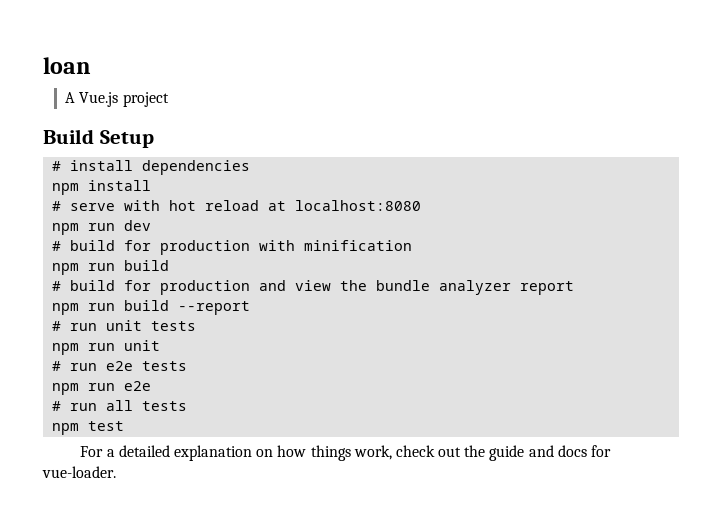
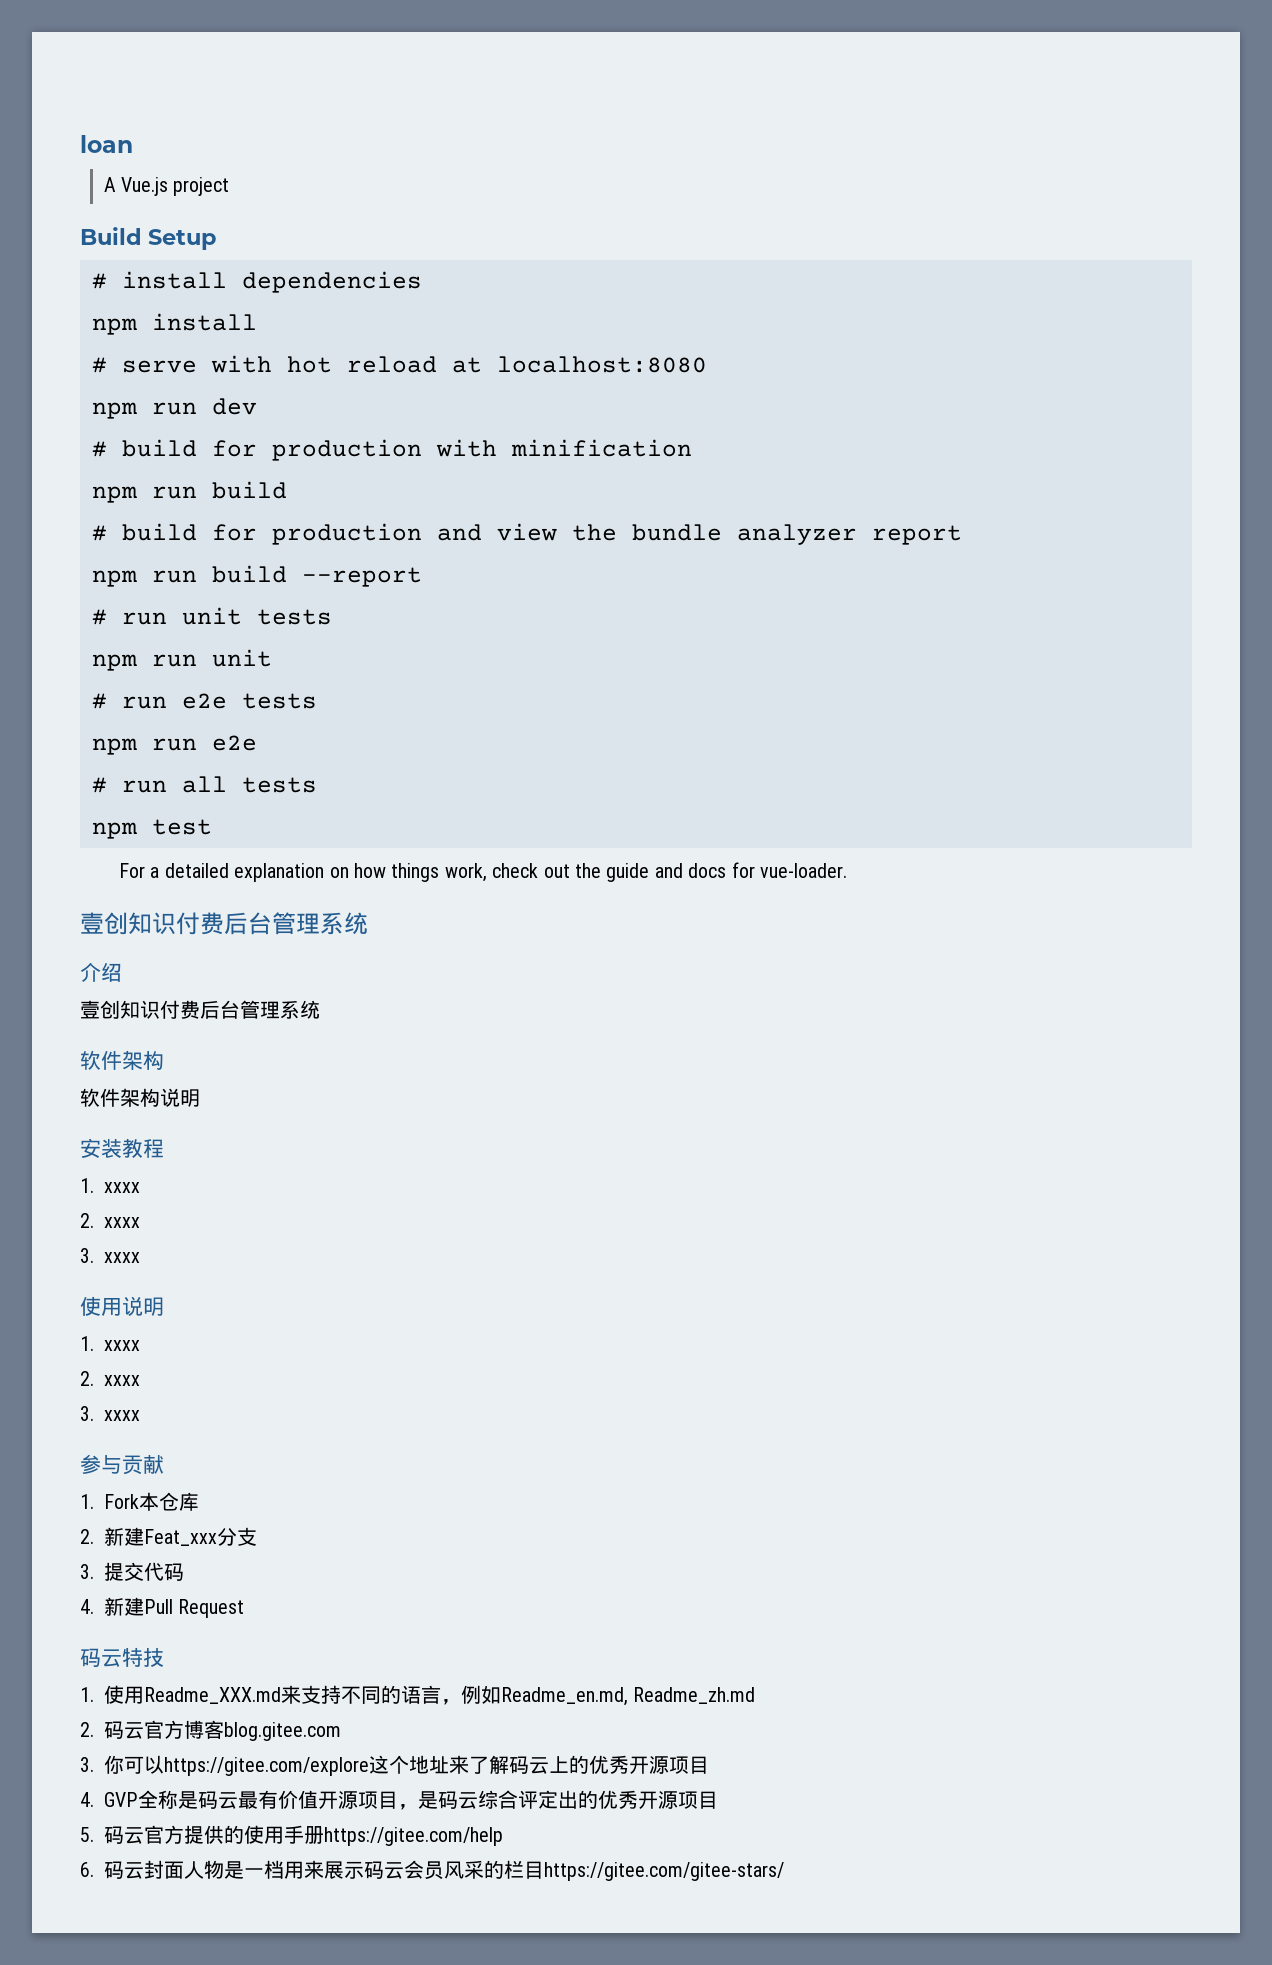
  For a detailed explanation on how things work, check out the guide and docs for vue-loader.
+ 壹创知识付费后台管理系统
+ 介绍
+ 壹创知识付费后台管理系统
+ 软件架构
+ 软件架构说明
+ 安装教程
+ 1. xxxx
+ 2. xxxx
+ 3. xxxx
+ 使用说明
+ 1. xxxx
+ 2. xxxx
+ 3. xxxx
+ 参与贡献
+ 1. Fork本仓库
+ 2.新建Feat_xxx分支
+ 3.提交代码
+ 4.新建Pull Request
+ 码云特技
+ 1.使用Readme_XXX.md来支持不同的语言，例如Readme_en.md, Readme_zh.md
+ 2.码云官方博客blog.gitee.com
+ 3.你可以https://gitee.com/explore这个地址来了解码云上的优秀开源项目
+ 4. GVP全称是码云最有价值开源项目，是码云综合评定出的优秀开源项目
+ 5.码云官方提供的使用手册https://gitee.com/help
+ 6.码云封面人物是一档用来展示码云会员风采的栏目https://gitee.com/gitee-stars/

